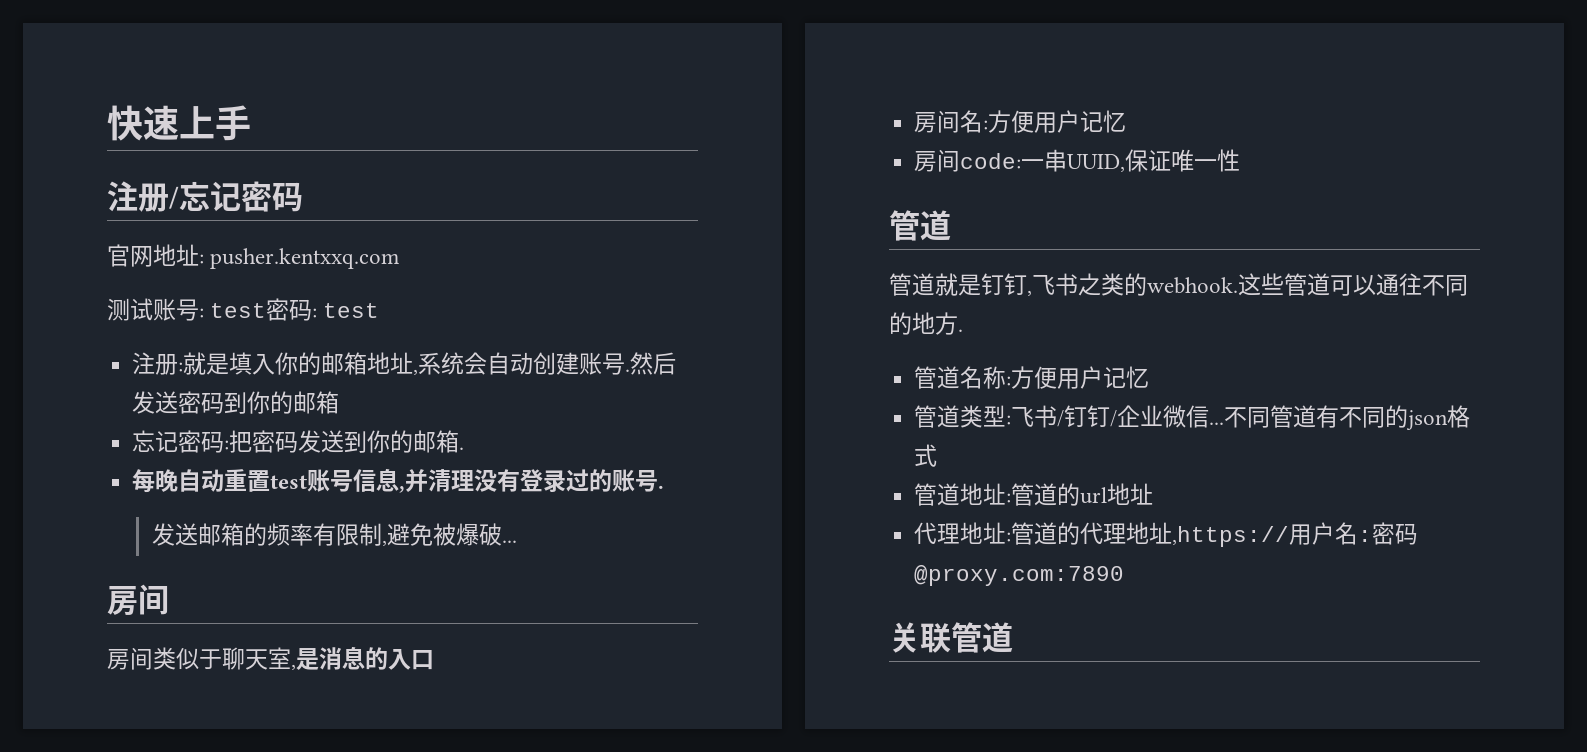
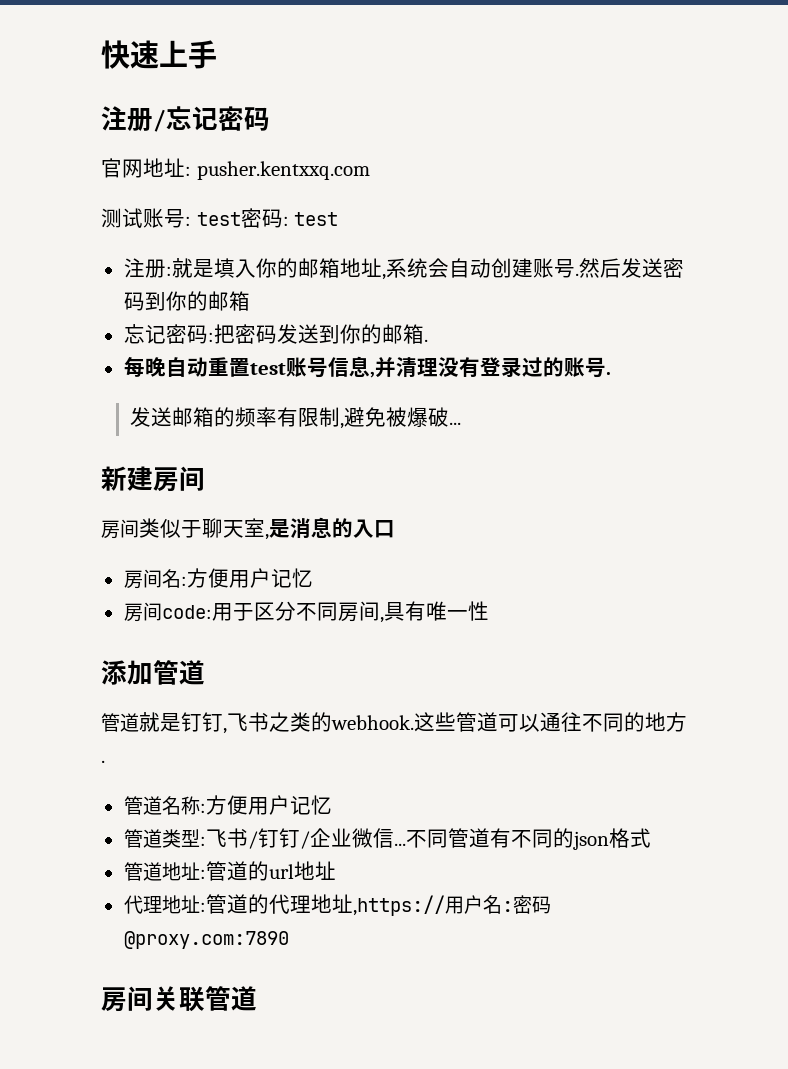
  发送邮箱的频率有限制,避免被爆破...
- 房间
+ 新建房间
- 房间code:一串UUID,保证唯一性
- 管道
+ 房间code:用于区分不同房间,具有唯一性
+ 添加管道
- 关联管道
+ 房间关联管道

